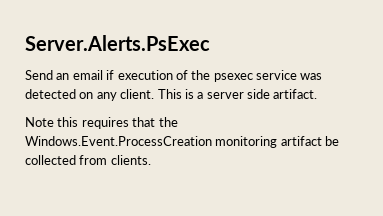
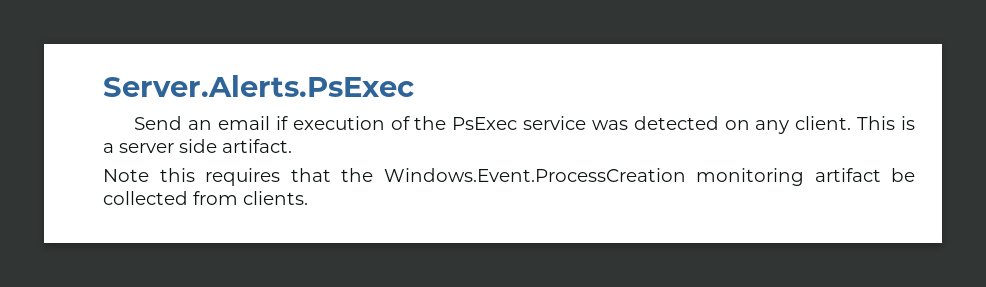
- Send an email if execution of the psexec service was detected on any client.
+ Send an email if execution of the PsExec service was detected on any client.

